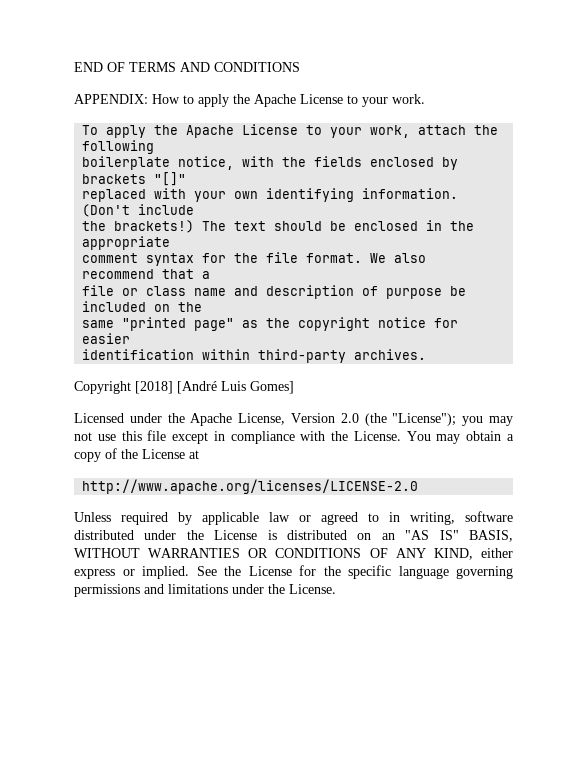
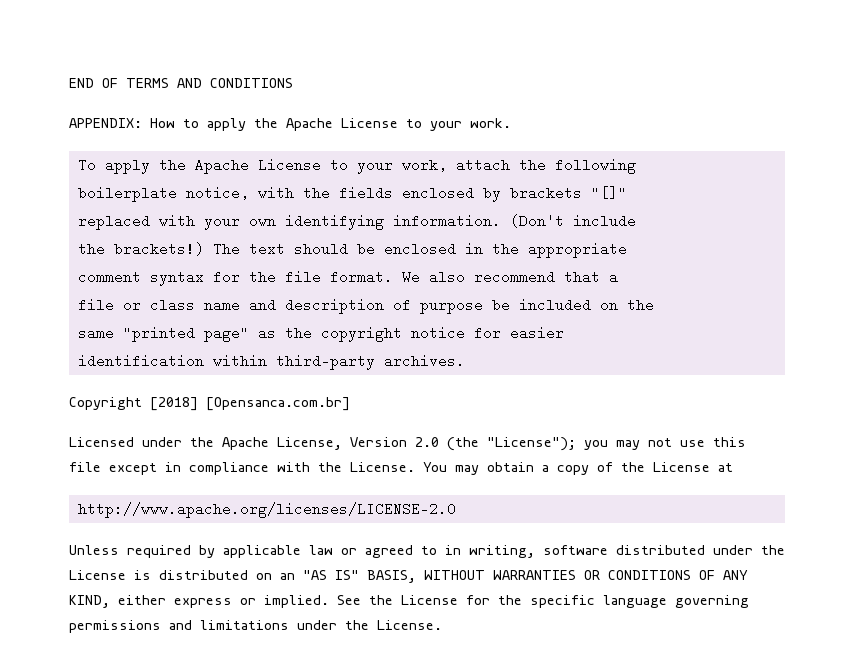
- Copyright [2018] [André Luis Gomes]
+ Copyright [2018] [Opensanca.com.br]

